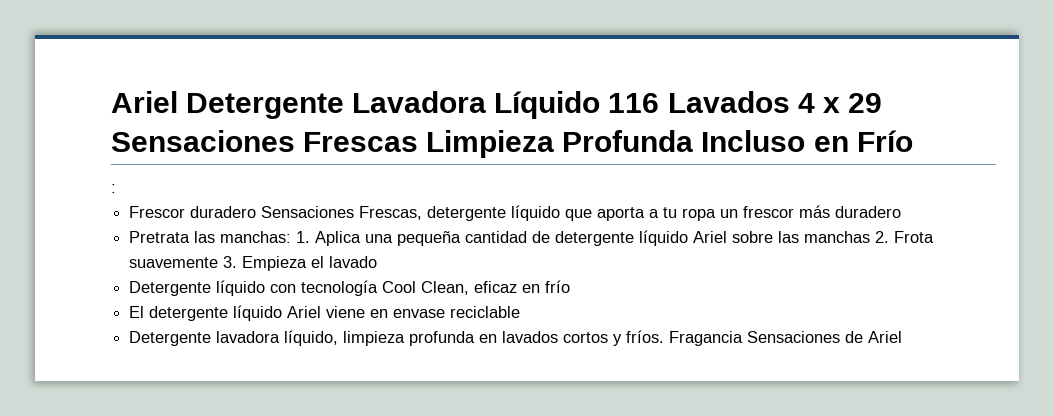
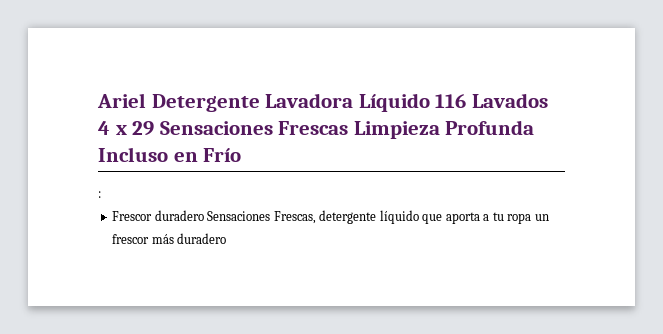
- Pretrata las manchas: 1. Aplica una pequeña cantidad de detergente líquido Ariel sobre las manchas 2. Frota suavemente 3. Empieza el lavado
- Detergente líquido con tecnología Cool Clean, eficaz en frío
- El detergente líquido Ariel viene en envase reciclable
- Detergente lavadora líquido, limpieza profunda en lavados cortos y fríos. Fragancia Sensaciones de Ariel

